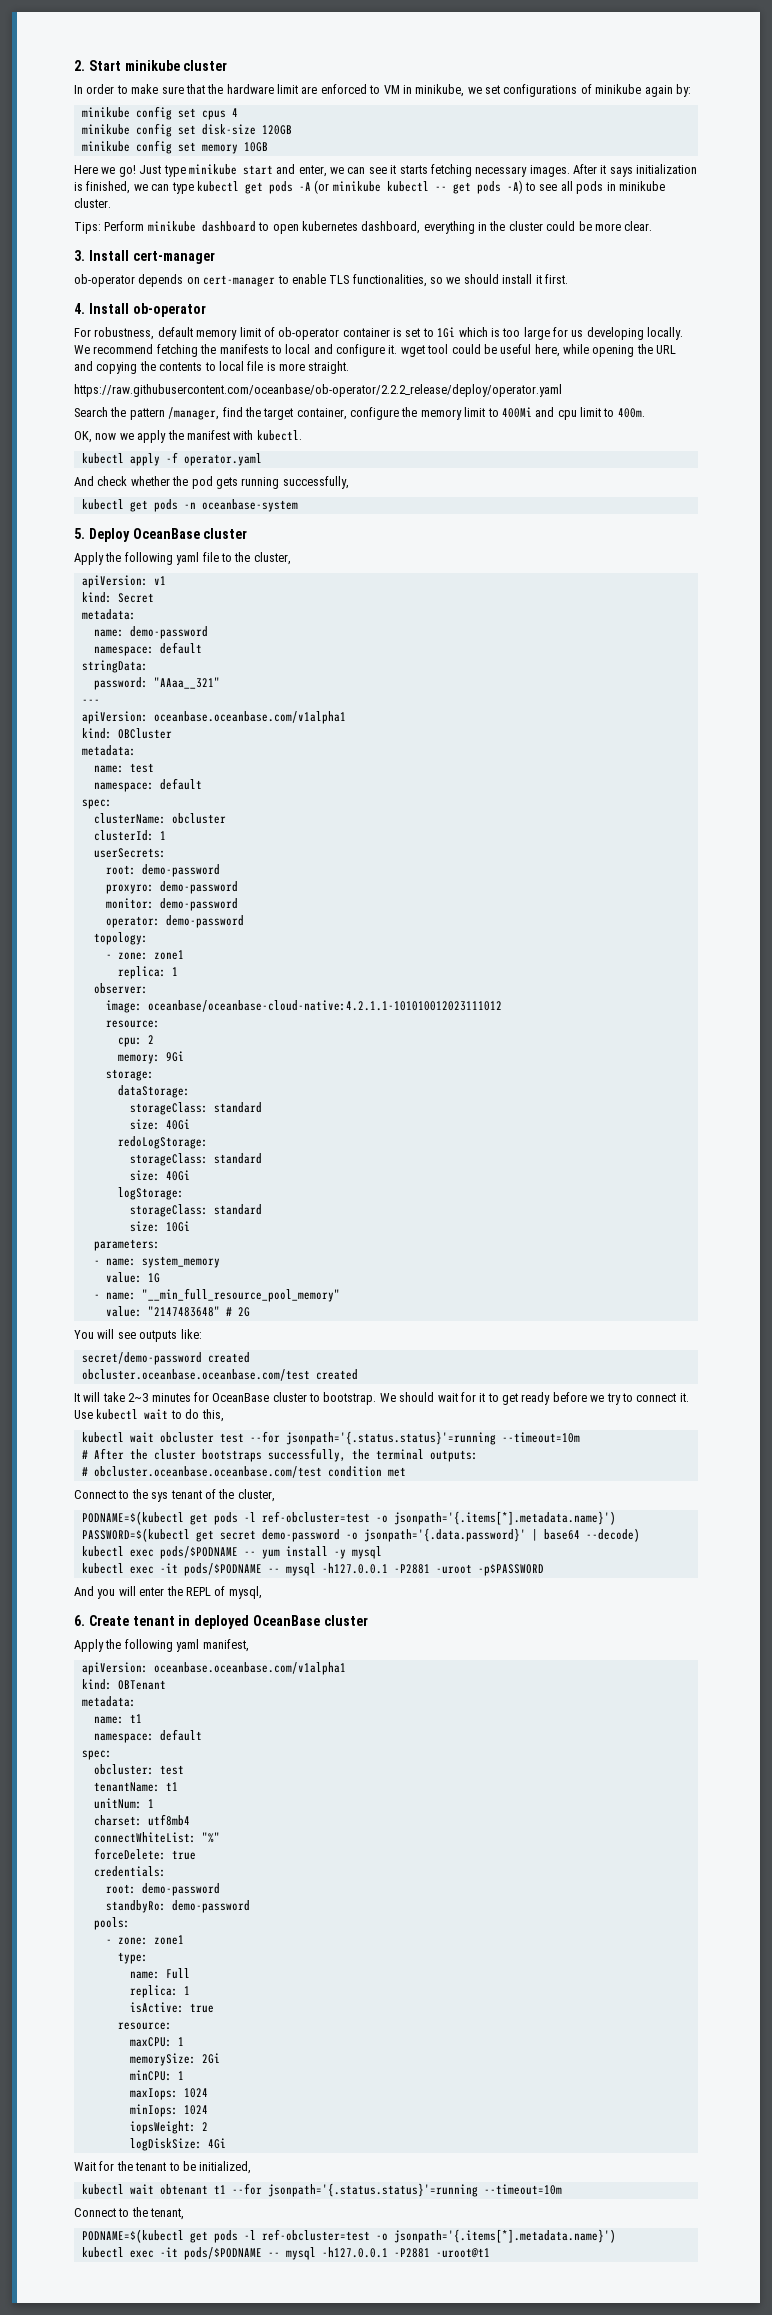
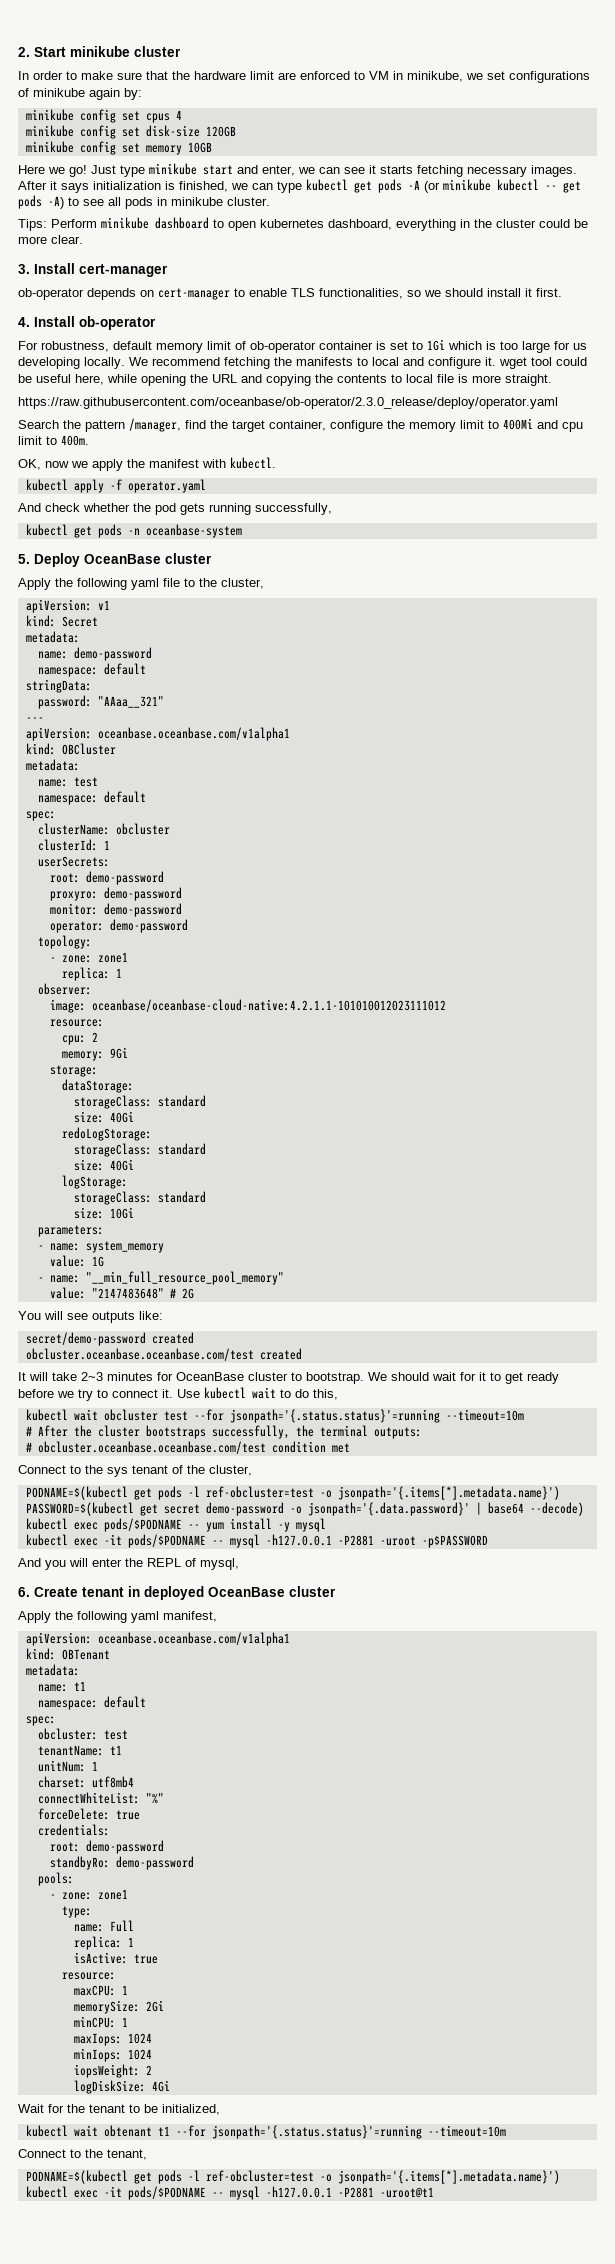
- https://raw.githubusercontent.com/oceanbase/ob-operator/2.2.2_release/deploy/operator.yaml
+ https://raw.githubusercontent.com/oceanbase/ob-operator/2.3.0_release/deploy/operator.yaml

